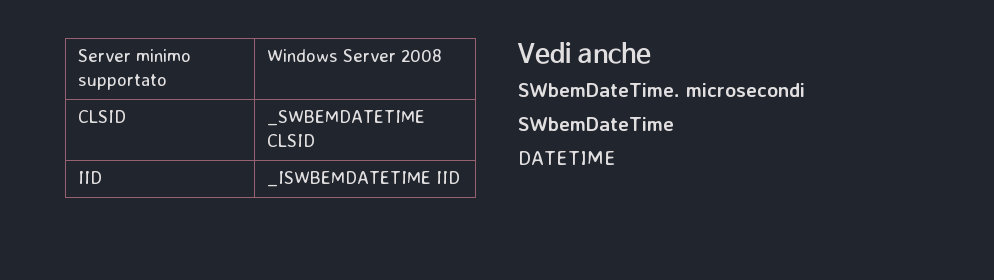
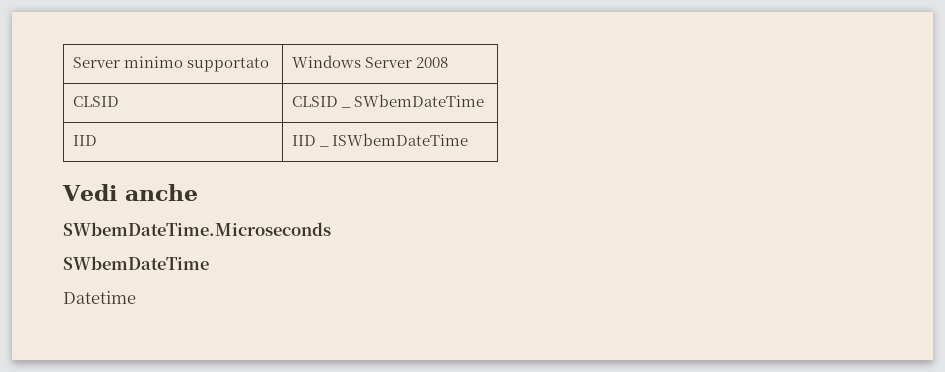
- CLSID | _SWBEMDATETIME CLSID
+ CLSID | CLSID _ SWbemDateTime
- IID | _ISWBEMDATETIME IID
+ IID | IID _ ISWbemDateTime
- SWbemDateTime. microsecondi
+ SWbemDateTime.Microseconds
  SWbemDateTime
- DATETIME
+ Datetime

